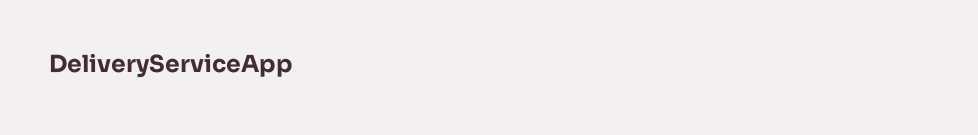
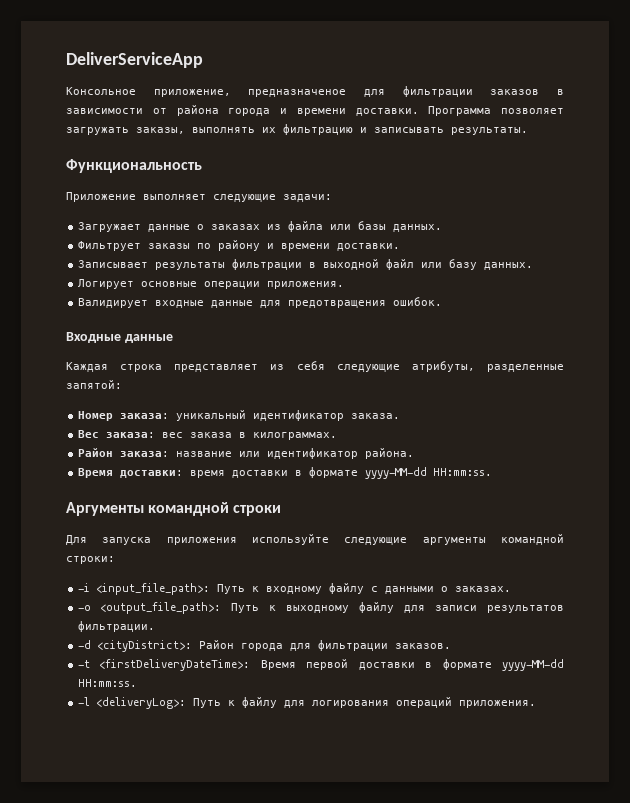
- DeliveryServiceApp
+ DeliverServiceApp
+ Консольное приложение, предназначеное для фильтрации заказов в зависимости от района города и времени доставки. Программа позволяет загружать заказы, выполнять их фильтрацию и записывать результаты.
+ Функциональность
+ Приложение выполняет следующие задачи:
+ Загружает данные о заказах из файла или базы данных.
+ Фильтрует заказы по району и времени доставки.
+ Записывает результаты фильтрации в выходной файл или базу данных.
+ Логирует основные операции приложения.
+ Валидирует входные данные для предотвращения ошибок.
+ Входные данные
+ Каждая строка представляет из себя следующие атрибуты, разделенные запятой:
+ Номер заказа: уникальный идентификатор заказа.
+ Вес заказа: вес заказа в килограммах.
+ Район заказа: название или идентификатор района.
+ Время доставки: время доставки в формате yyyy-MM-dd HH:mm:ss.
+ Аргументы командной строки
+ Для запуска приложения используйте следующие аргументы командной строки:
+ -i <input_file_path>: Путь к входному файлу с данными о заказах.
+ -o <output_file_path>: Путь к выходному файлу для записи результатов фильтрации.
+ -d <cityDistrict>: Район города для фильтрации заказов.
+ -t <firstDeliveryDateTime>: Время первой доставки в формате yyyy-MM-dd HH:mm:ss.
+ -l <deliveryLog>: Путь к файлу для логирования операций приложения.

